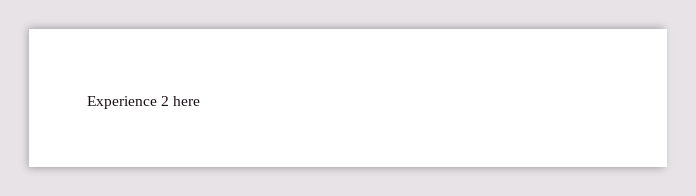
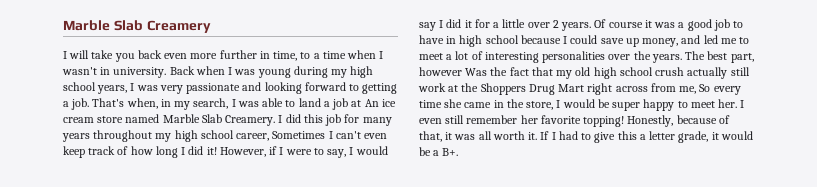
- Experience 2 here
+ Marble Slab Creamery
+ I will take you back even more further in time, to a time when I wasn't in university. Back when I was young during my high school years, I was very passionate and looking forward to getting a job. That's when, in my search, I was able to land a job at An ice cream store named Marble Slab Creamery. I did this job for many years throughout my high school career, Sometimes I can't even keep track of how long I did it! However, if I were to say, I would say I did it for a little over 2 years. Of course it was a good job to have in high school because I could save up money, and led me to meet a lot of interesting personalities over the years. The best part, however Was the fact that my old high school crush actually still work at the Shoppers Drug Mart right across from me, So every time she came in the store, I would be super happy to meet her. I even still remember her favorite topping! Honestly, because of that, it was all worth it. If I had to give this a letter grade, it would be a B+.

